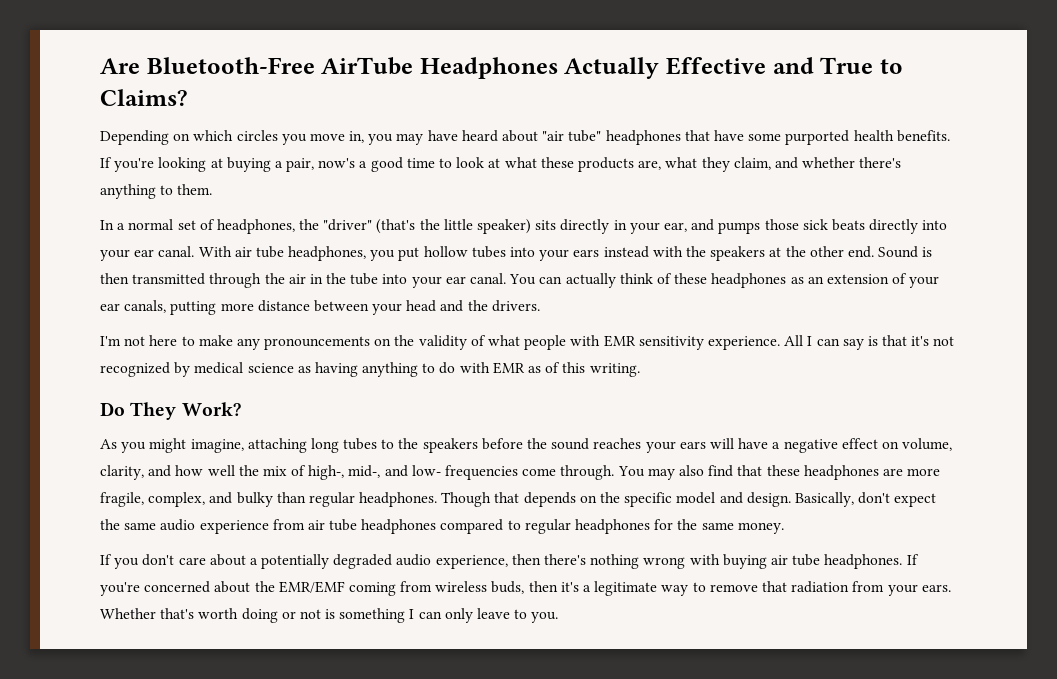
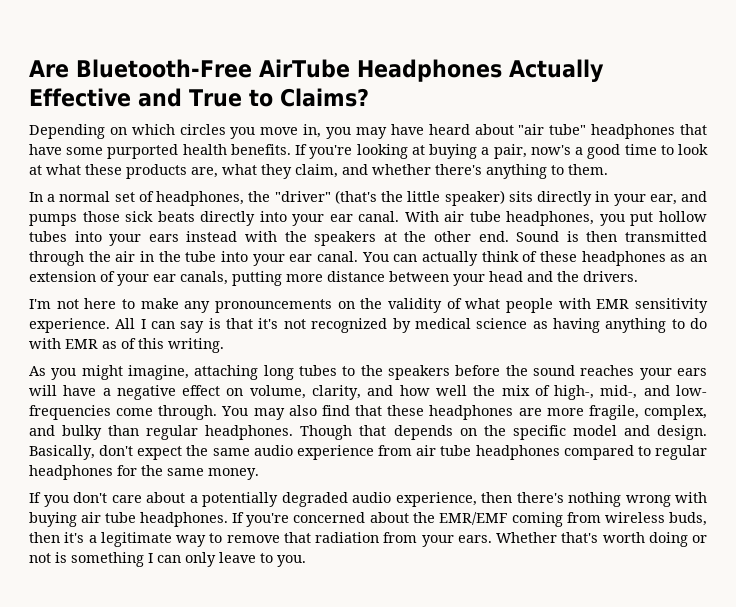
- Do They Work?

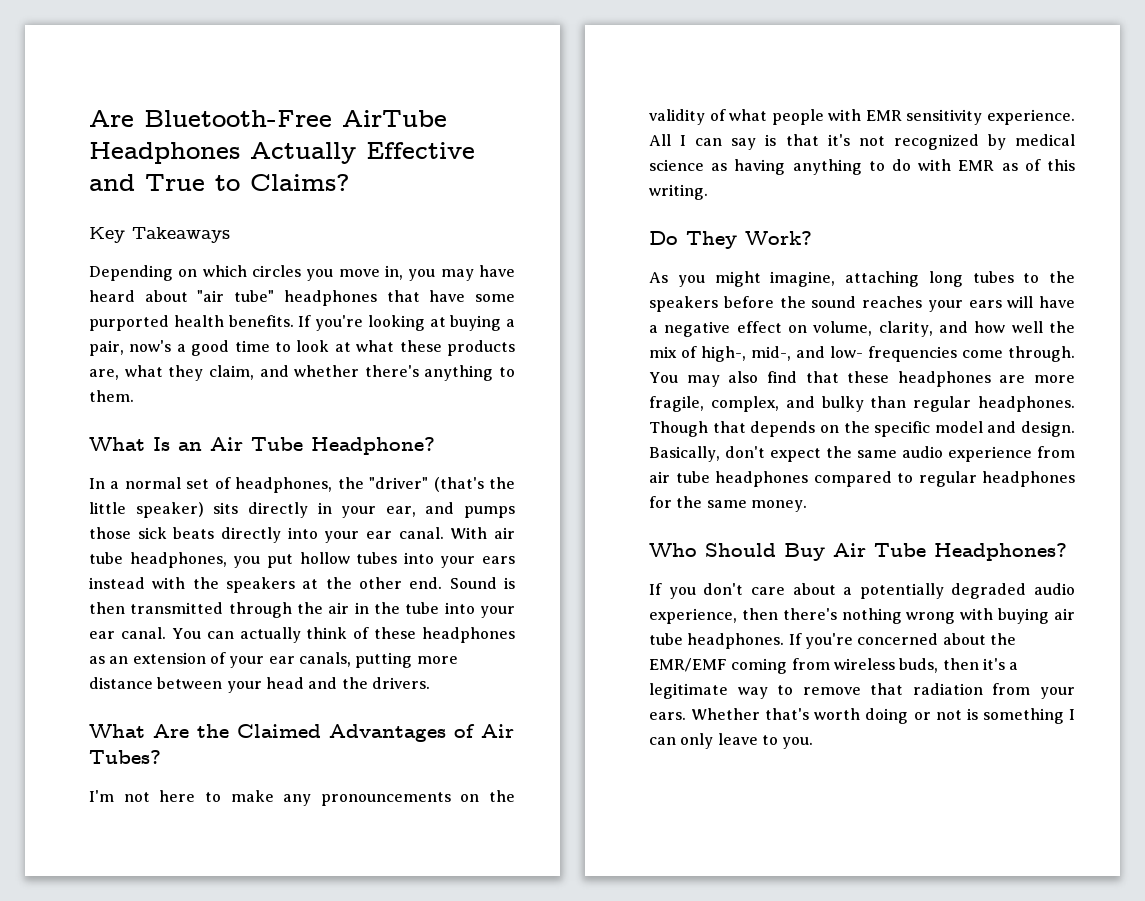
+ Key Takeaways
+ What Is an Air Tube Headphone?
+ What Are the Claimed Advantages of Air Tubes?
+ Do They Work?
+ Who Should Buy Air Tube Headphones?

